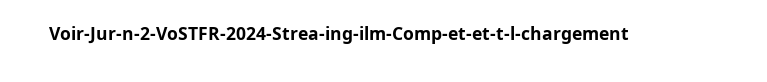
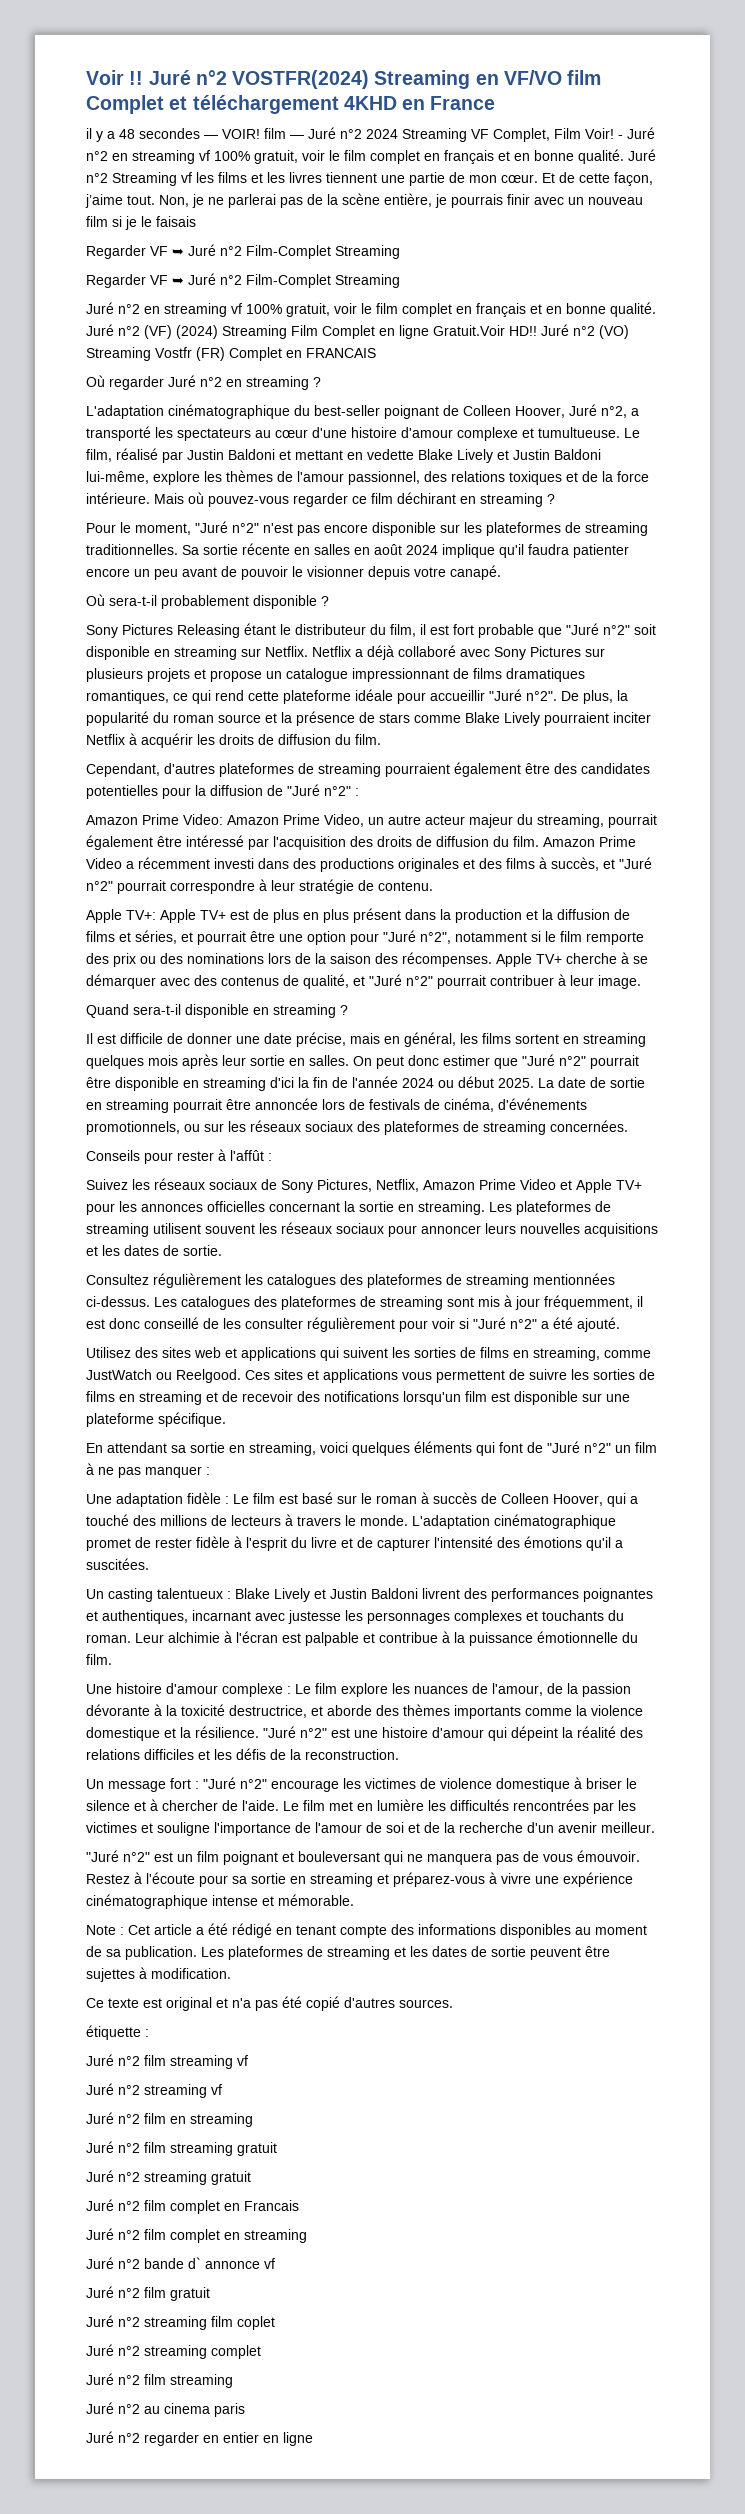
- Voir-Jur-n-2-VoSTFR-2024-Strea-ing-ilm-Comp-et-et-t-l-chargement
+ Voir !! Juré n°2 VOSTFR(2024) Streaming en VF/VO film Complet et téléchargement 4KHD en France
+ il y a 48 secondes — VOIR! film — Juré n°2 2024 Streaming VF Complet, Film Voir! - Juré n°2 en streaming vf 100% gratuit, voir le film complet en français et en bonne qualité. Juré n°2 Streaming vf les films et les livres tiennent une partie de mon cœur. Et de cette façon, j’aime tout. Non, je ne parlerai pas de la scène entière, je pourrais finir avec un nouveau film si je le faisais
+ Regarder VF ➥ Juré n°2 Film-Complet Streaming
+ Regarder VF ➥ Juré n°2 Film-Complet Streaming
+ Juré n°2 en streaming vf 100% gratuit, voir le film complet en français et en bonne qualité. Juré n°2 (VF) (2024) Streaming Film Complet en ligne Gratuit.Voir HD!! Juré n°2 (VO) Streaming Vostfr (FR) Complet en FRANCAIS
+ Où regarder Juré n°2 en streaming ?
+ L'adaptation cinématographique du best-seller poignant de Colleen Hoover, Juré n°2, a transporté les spectateurs au cœur d'une histoire d'amour complexe et tumultueuse. Le film, réalisé par Justin Baldoni et mettant en vedette Blake Lively et Justin Baldoni lui-même, explore les thèmes de l'amour passionnel, des relations toxiques et de la force intérieure. Mais où pouvez-vous regarder ce film déchirant en streaming ?
+ Pour le moment, "Juré n°2" n'est pas encore disponible sur les plateformes de streaming traditionnelles. Sa sortie récente en salles en août 2024 implique qu'il faudra patienter encore un peu avant de pouvoir le visionner depuis votre canapé.
+ Où sera-t-il probablement disponible ?
+ Sony Pictures Releasing étant le distributeur du film, il est fort probable que "Juré n°2" soit disponible en streaming sur Netflix. Netflix a déjà collaboré avec Sony Pictures sur plusieurs projets et propose un catalogue impressionnant de films dramatiques romantiques, ce qui rend cette plateforme idéale pour accueillir "Juré n°2". De plus, la popularité du roman source et la présence de stars comme Blake Lively pourraient inciter Netflix à acquérir les droits de diffusion du film.
+ Cependant, d'autres plateformes de streaming pourraient également être des candidates potentielles pour la diffusion de "Juré n°2" :
+ Amazon Prime Video: Amazon Prime Video, un autre acteur majeur du streaming, pourrait également être intéressé par l'acquisition des droits de diffusion du film. Amazon Prime Video a récemment investi dans des productions originales et des films à succès, et "Juré n°2" pourrait correspondre à leur stratégie de contenu.
+ Apple TV+: Apple TV+ est de plus en plus présent dans la production et la diffusion de films et séries, et pourrait être une option pour "Juré n°2", notamment si le film remporte des prix ou des nominations lors de la saison des récompenses. Apple TV+ cherche à se démarquer avec des contenus de qualité, et "Juré n°2" pourrait contribuer à leur image.
+ Quand sera-t-il disponible en streaming ?
+ Il est difficile de donner une date précise, mais en général, les films sortent en streaming quelques mois après leur sortie en salles. On peut donc estimer que "Juré n°2" pourrait être disponible en streaming d'ici la fin de l'année 2024 ou début 2025. La date de sortie en streaming pourrait être annoncée lors de festivals de cinéma, d'événements promotionnels, ou sur les réseaux sociaux des plateformes de streaming concernées.
+ Conseils pour rester à l'affût :
+ Suivez les réseaux sociaux de Sony Pictures, Netflix, Amazon Prime Video et Apple TV+ pour les annonces officielles concernant la sortie en streaming. Les plateformes de streaming utilisent souvent les réseaux sociaux pour annoncer leurs nouvelles acquisitions et les dates de sortie.
+ Consultez régulièrement les catalogues des plateformes de streaming mentionnées ci-dessus. Les catalogues des plateformes de streaming sont mis à jour fréquemment, il est donc conseillé de les consulter régulièrement pour voir si "Juré n°2" a été ajouté.
+ Utilisez des sites web et applications qui suivent les sorties de films en streaming, comme JustWatch ou Reelgood. Ces sites et applications vous permettent de suivre les sorties de films en streaming et de recevoir des notifications lorsqu'un film est disponible sur une plateforme spécifique.
+ En attendant sa sortie en streaming, voici quelques éléments qui font de "Juré n°2" un film à ne pas manquer :
+ Une adaptation fidèle : Le film est basé sur le roman à succès de Colleen Hoover, qui a touché des millions de lecteurs à travers le monde. L'adaptation cinématographique promet de rester fidèle à l'esprit du livre et de capturer l'intensité des émotions qu'il a suscitées.
+ Un casting talentueux : Blake Lively et Justin Baldoni livrent des performances poignantes et authentiques, incarnant avec justesse les personnages complexes et touchants du roman. Leur alchimie à l'écran est palpable et contribue à la puissance émotionnelle du film.
+ Une histoire d'amour complexe : Le film explore les nuances de l'amour, de la passion dévorante à la toxicité destructrice, et aborde des thèmes importants comme la violence domestique et la résilience. "Juré n°2" est une histoire d'amour qui dépeint la réalité des relations difficiles et les défis de la reconstruction.
+ Un message fort : "Juré n°2" encourage les victimes de violence domestique à briser le silence et à chercher de l'aide. Le film met en lumière les difficultés rencontrées par les victimes et souligne l'importance de l'amour de soi et de la recherche d'un avenir meilleur.
+ "Juré n°2" est un film poignant et bouleversant qui ne manquera pas de vous émouvoir. Restez à l'écoute pour sa sortie en streaming et préparez-vous à vivre une expérience cinématographique intense et mémorable.
+ Note : Cet article a été rédigé en tenant compte des informations disponibles au moment de sa publication. Les plateformes de streaming et les dates de sortie peuvent être sujettes à modification.
+ Ce texte est original et n'a pas été copié d'autres sources.
+ étiquette :
+ Juré n°2 film streaming vf
+ Juré n°2 streaming vf
+ Juré n°2 film en streaming
+ Juré n°2 film streaming gratuit
+ Juré n°2 streaming gratuit
+ Juré n°2 film complet en Francais
+ Juré n°2 film complet en streaming
+ Juré n°2 bande d` annonce vf
+ Juré n°2 film gratuit
+ Juré n°2 streaming film coplet
+ Juré n°2 streaming complet
+ Juré n°2 film streaming
+ Juré n°2 au cinema paris
+ Juré n°2 regarder en entier en ligne

